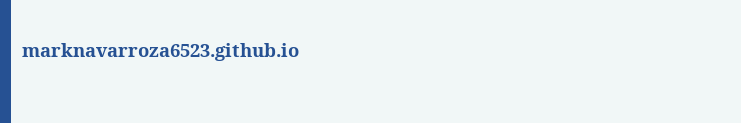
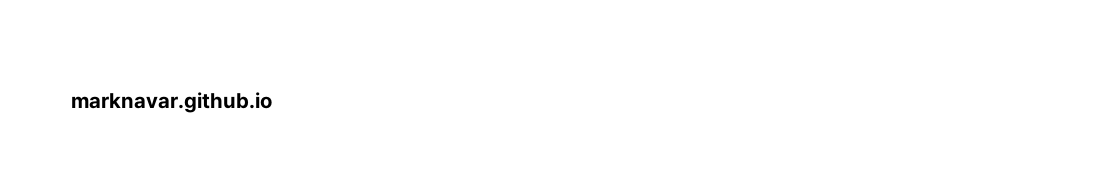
- marknavarroza6523.github.io
+ marknavar.github.io

